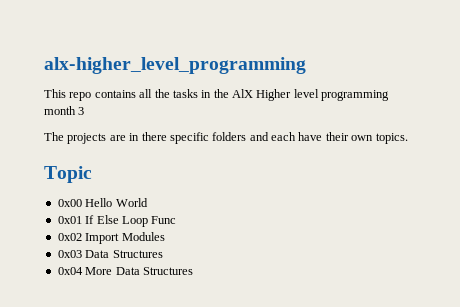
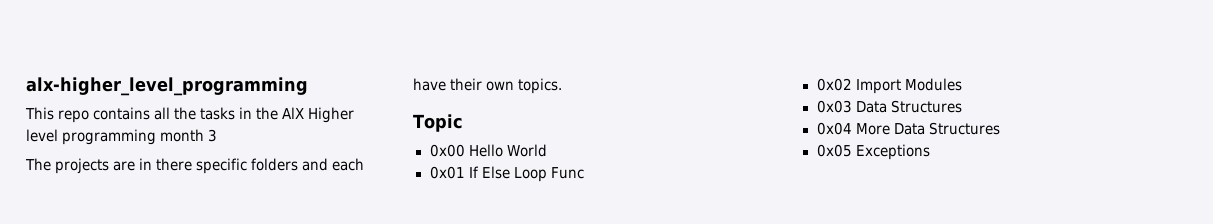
+ 0x05 Exceptions

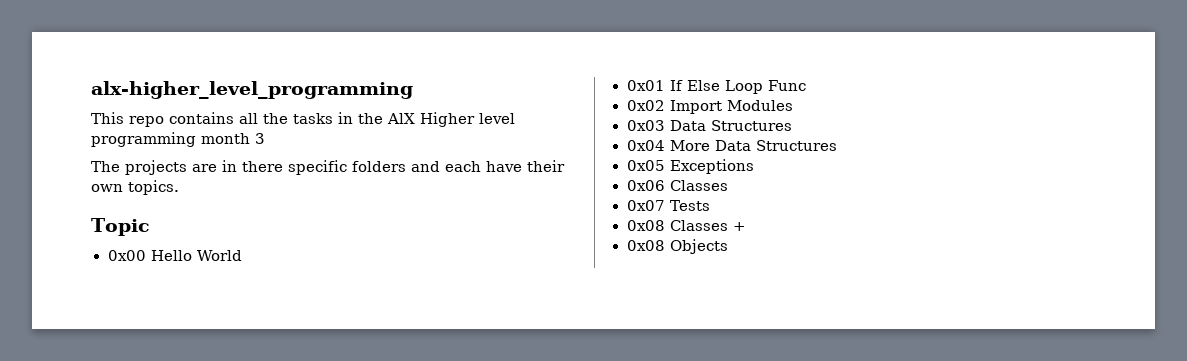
+ 0x06 Classes
+ 0x07 Tests
+ 0x08 Classes +
+ 0x08 Objects

